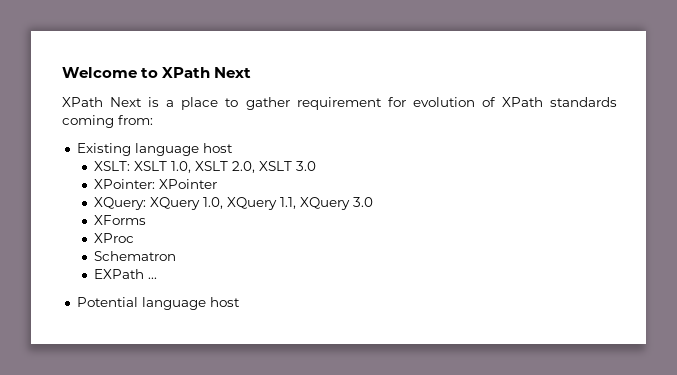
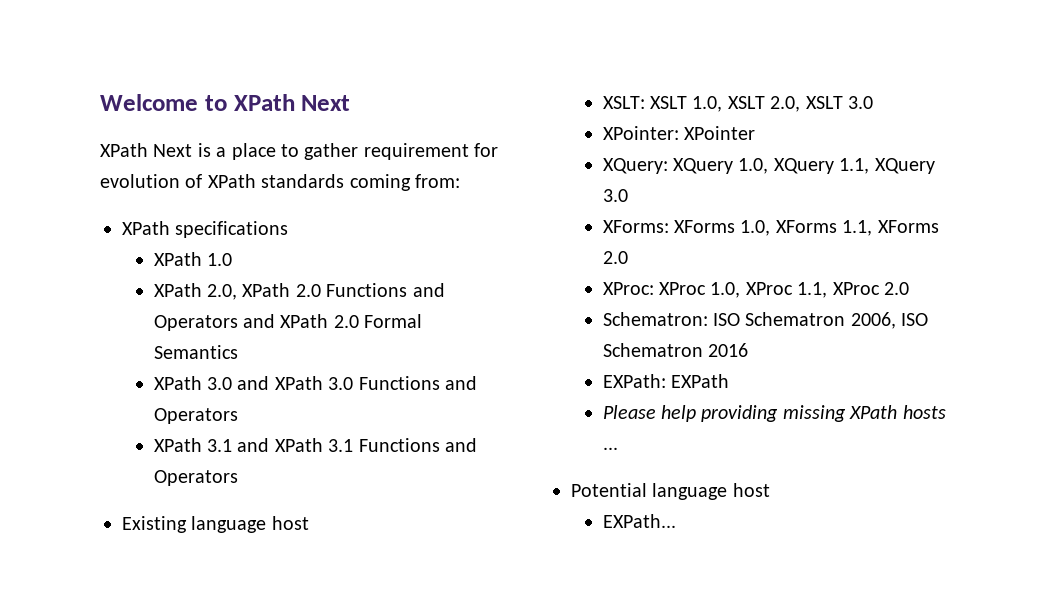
+ XPath specifications
+ XPath 1.0
+ XPath 2.0, XPath 2.0 Functions and Operators and XPath 2.0 Formal Semantics
+ XPath 3.0 and XPath 3.0 Functions and Operators
+ XPath 3.1 and XPath 3.1 Functions and Operators
- XForms
- XProc
- Schematron
- EXPath ...
+ XForms: XForms 1.0, XForms 1.1, XForms 2.0
+ XProc: XProc 1.0, XProc 1.1, XProc 2.0
+ Schematron: ISO Schematron 2006, ISO Schematron 2016
+ EXPath: EXPath
+ Please help providing missing XPath hosts ...
+ EXPath...

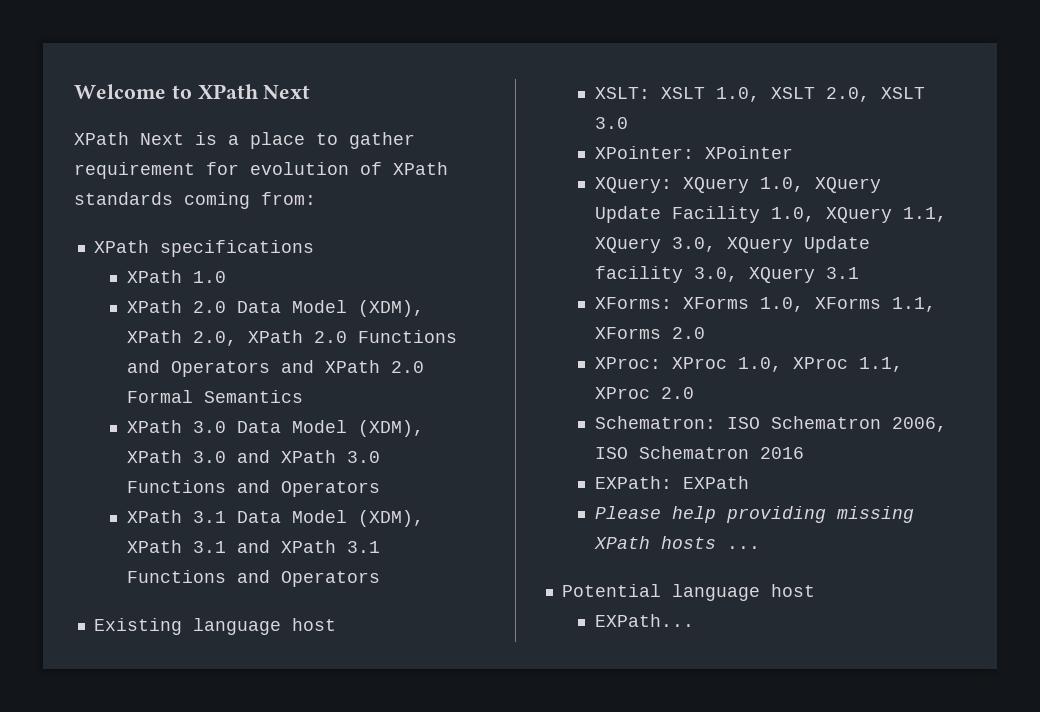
- XPath 2.0, XPath 2.0 Functions and Operators and XPath 2.0 Formal Semantics
+ XPath 2.0 Data Model (XDM), XPath 2.0, XPath 2.0 Functions and Operators and XPath 2.0 Formal Semantics
- XPath 3.0 and XPath 3.0 Functions and Operators
+ XPath 3.0 Data Model (XDM), XPath 3.0 and XPath 3.0 Functions and Operators
- XPath 3.1 and XPath 3.1 Functions and Operators
+ XPath 3.1 Data Model (XDM), XPath 3.1 and XPath 3.1 Functions and Operators
- XQuery: XQuery 1.0, XQuery 1.1, XQuery 3.0
+ XQuery: XQuery 1.0, XQuery Update Facility 1.0, XQuery 1.1, XQuery 3.0, XQuery Update facility 3.0, XQuery 3.1

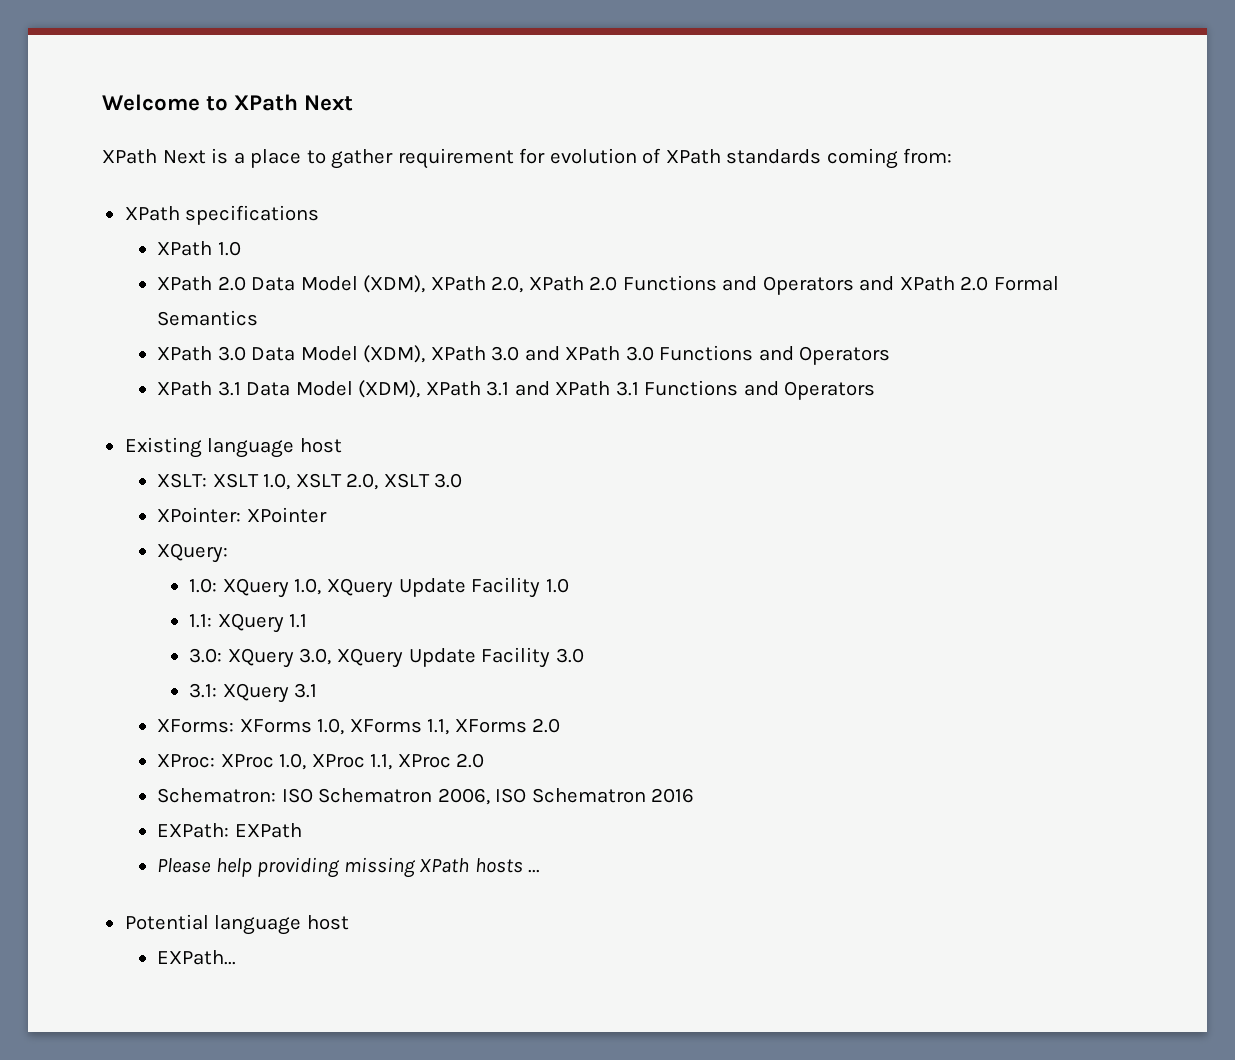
- XQuery: XQuery 1.0, XQuery Update Facility 1.0, XQuery 1.1, XQuery 3.0, XQuery Update facility 3.0, XQuery 3.1
+ XQuery:
+ 1.0: XQuery 1.0, XQuery Update Facility 1.0
+ 1.1: XQuery 1.1
+ 3.0: XQuery 3.0, XQuery Update Facility 3.0
+ 3.1: XQuery 3.1

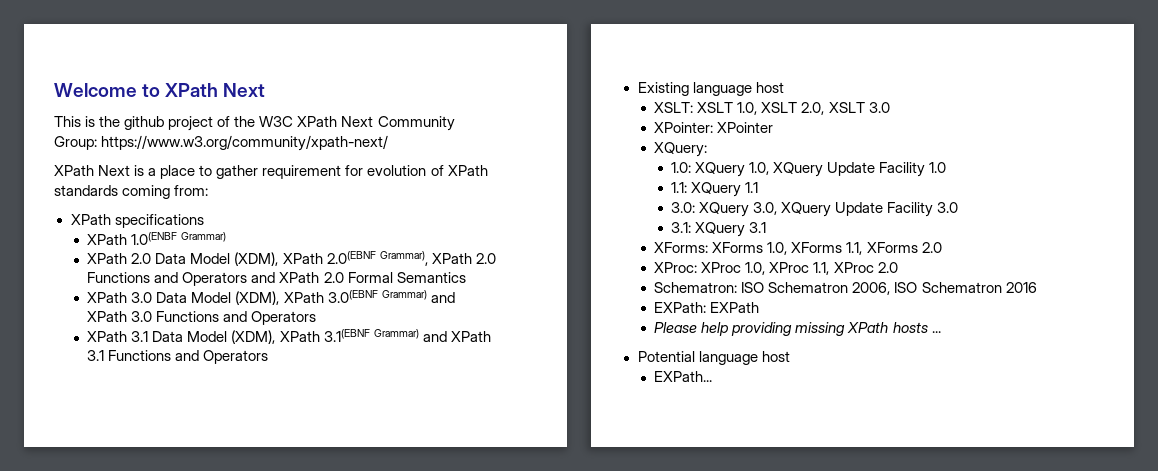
+ This is the github project of the W3C XPath Next Community Group: https://www.w3.org/community/xpath-next/
- XPath 1.0
+ XPath 1.0(ENBF Grammar)
- XPath 2.0 Data Model (XDM), XPath 2.0, XPath 2.0 Functions and Operators and XPath 2.0 Formal Semantics
+ XPath 2.0 Data Model (XDM), XPath 2.0(EBNF Grammar), XPath 2.0 Functions and Operators and XPath 2.0 Formal Semantics
- XPath 3.0 Data Model (XDM), XPath 3.0 and XPath 3.0 Functions and Operators
+ XPath 3.0 Data Model (XDM), XPath 3.0(EBNF Grammar) and XPath 3.0 Functions and Operators
- XPath 3.1 Data Model (XDM), XPath 3.1 and XPath 3.1 Functions and Operators
+ XPath 3.1 Data Model (XDM), XPath 3.1(EBNF Grammar) and XPath 3.1 Functions and Operators

